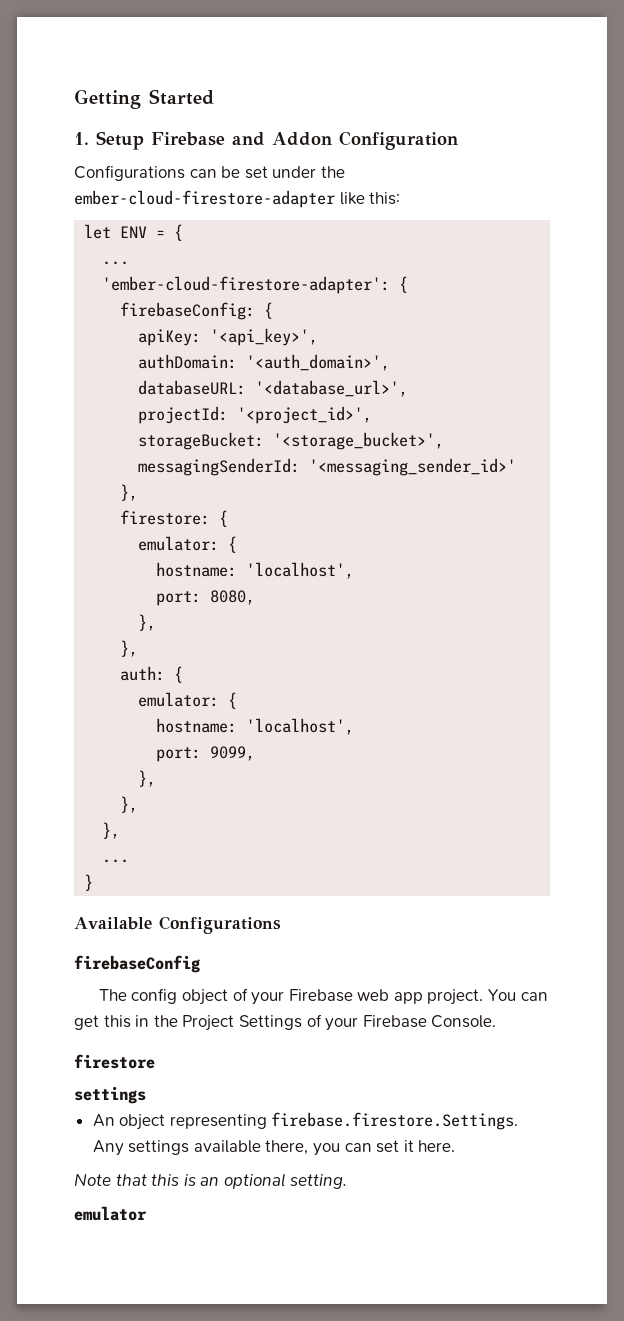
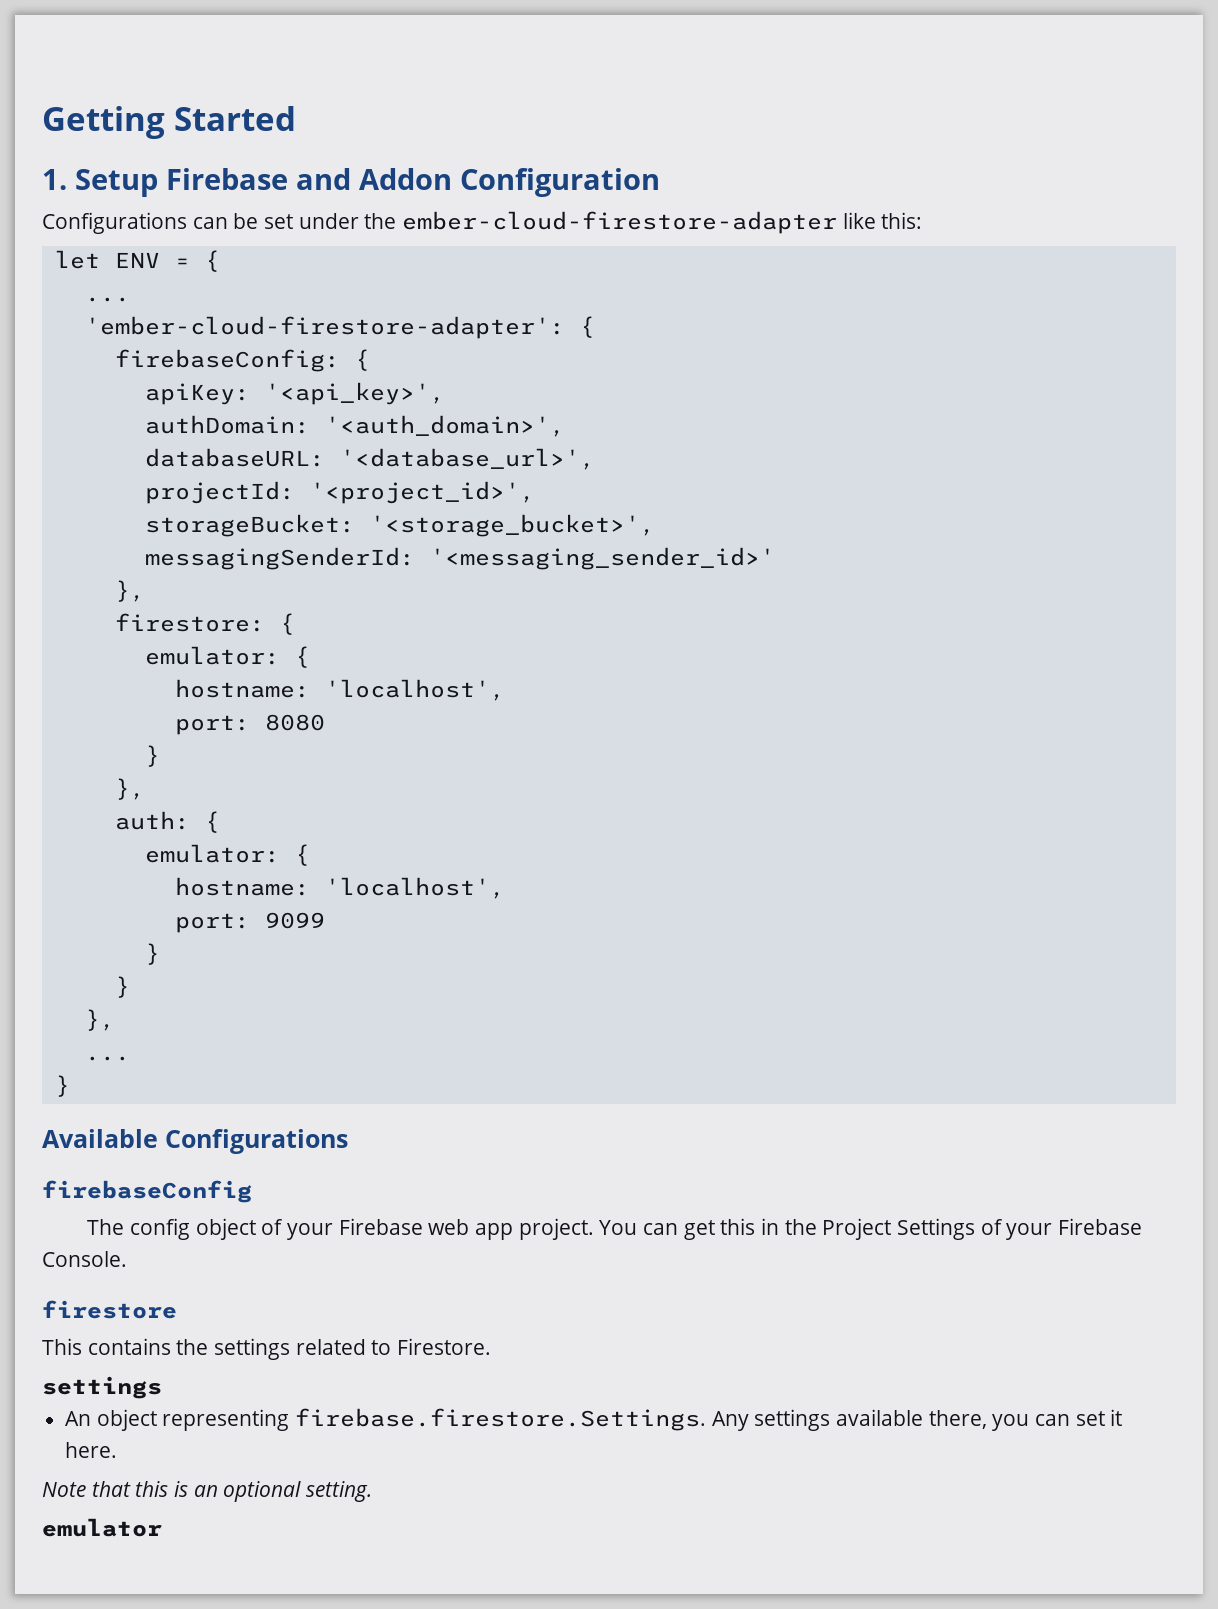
- port: 8080,
- },
+ port: 8080
+ }
- port: 9099,
- },
- },
+ port: 9099
+ }
+ }
+ This contains the settings related to Firestore.

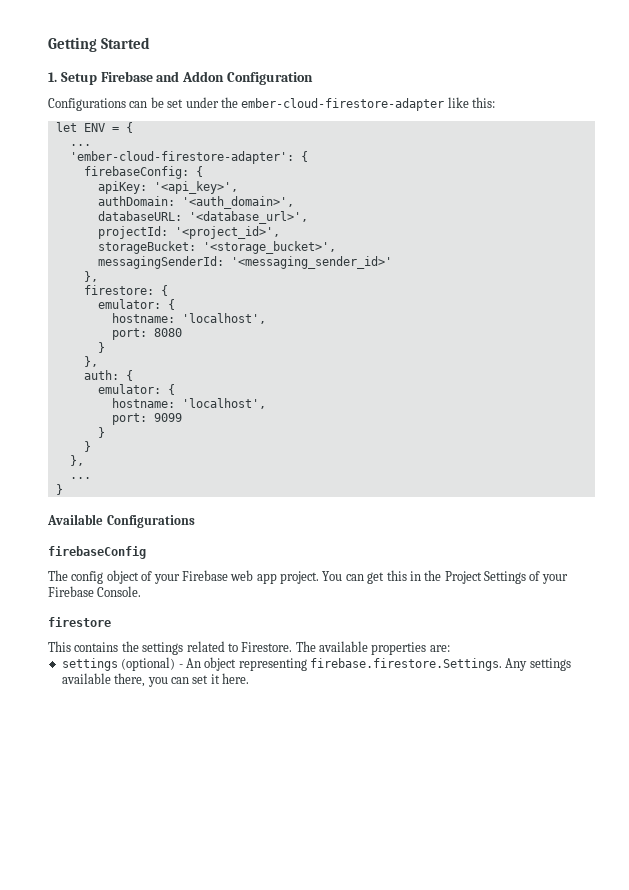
- This contains the settings related to Firestore.
- settings
- An object representing firebase.firestore.Settings. Any settings available there, you can set it here.
+ This contains the settings related to Firestore. The available properties are:
+ settings (optional) - An object representing firebase.firestore.Settings. Any settings available there, you can set it here.
- Note that this is an optional setting.
- emulator

